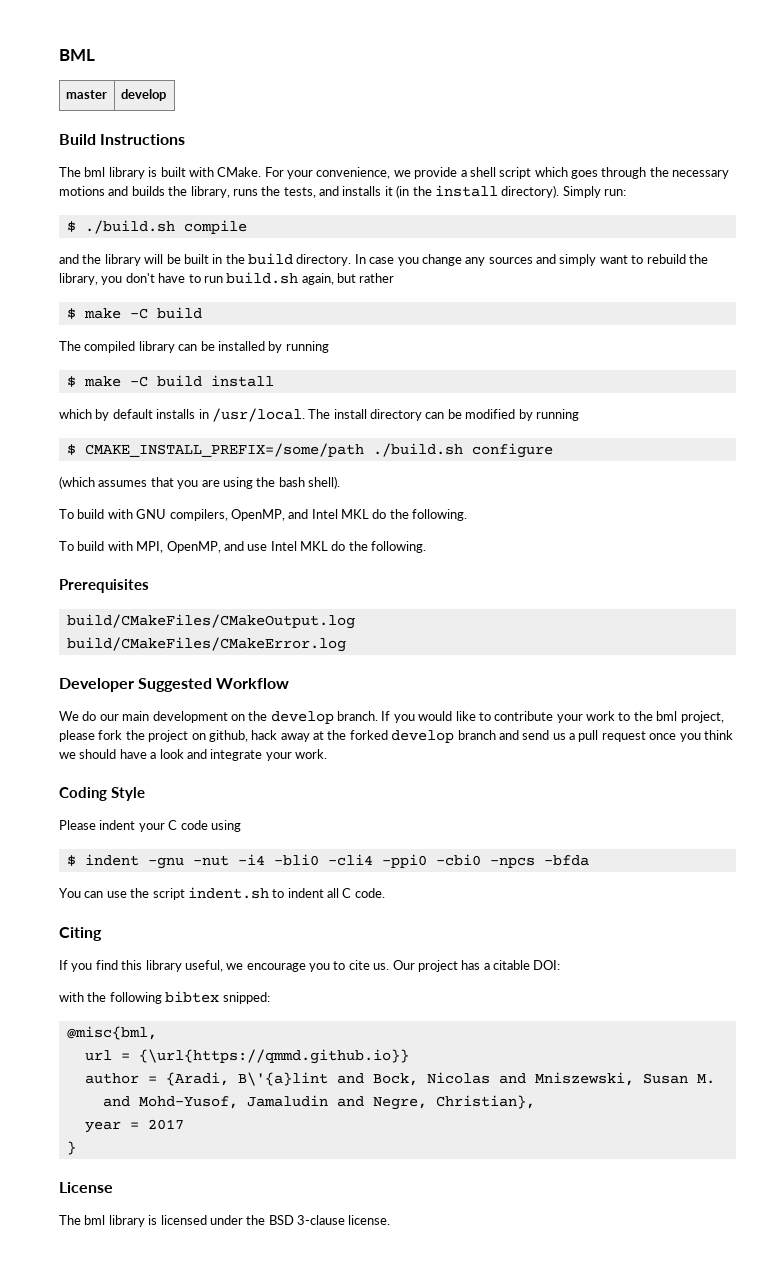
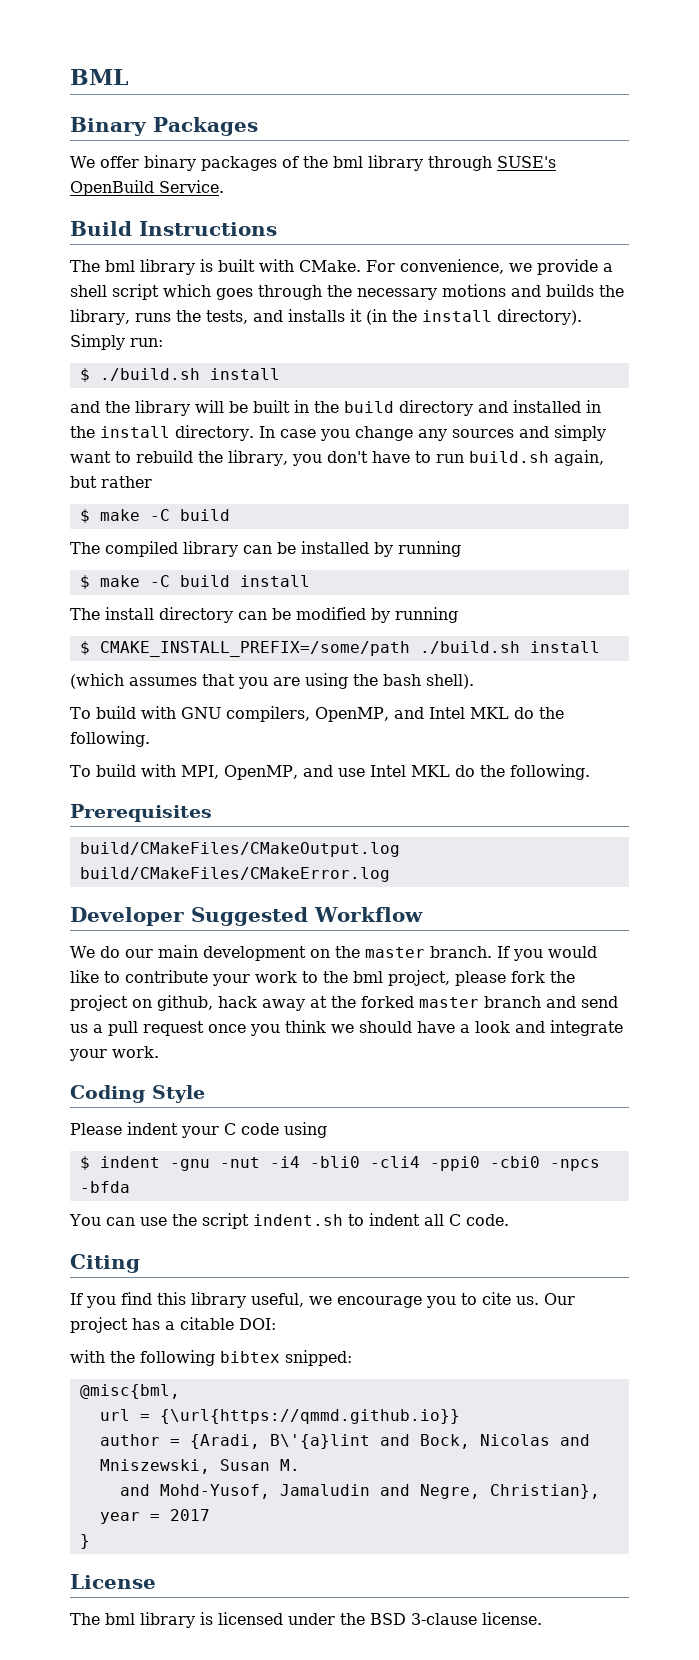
- master | develop
+ Binary Packages
+ We offer binary packages of the bml library through SUSE's OpenBuild Service.
- For your convenience, we provide a shell script which goes through the necessary motions and builds the library, runs the tests, and installs it (in the install directory).
+ For convenience, we provide a shell script which goes through the necessary motions and builds the library, runs the tests, and installs it (in the install directory).
- $ ./build.sh compile
+ $ ./build.sh install
- and the library will be built in the build directory.
+ and the library will be built in the build directory and installed in the install directory.
- which by default installs in /usr/local.
- $ CMAKE_INSTALL_PREFIX=/some/path ./build.sh configure
+ $ CMAKE_INSTALL_PREFIX=/some/path ./build.sh install
- We do our main development on the develop branch.
+ We do our main development on the master branch.
- If you would like to contribute your work to the bml project, please fork the project on github, hack away at the forked develop branch and send us a pull request once you think we should have a look and integrate your work.
+ If you would like to contribute your work to the bml project, please fork the project on github, hack away at the forked master branch and send us a pull request once you think we should have a look and integrate your work.

